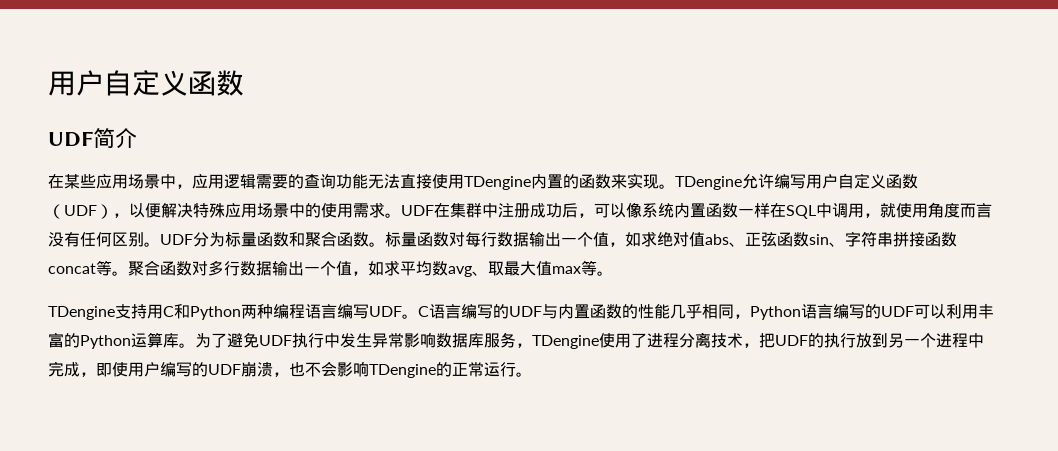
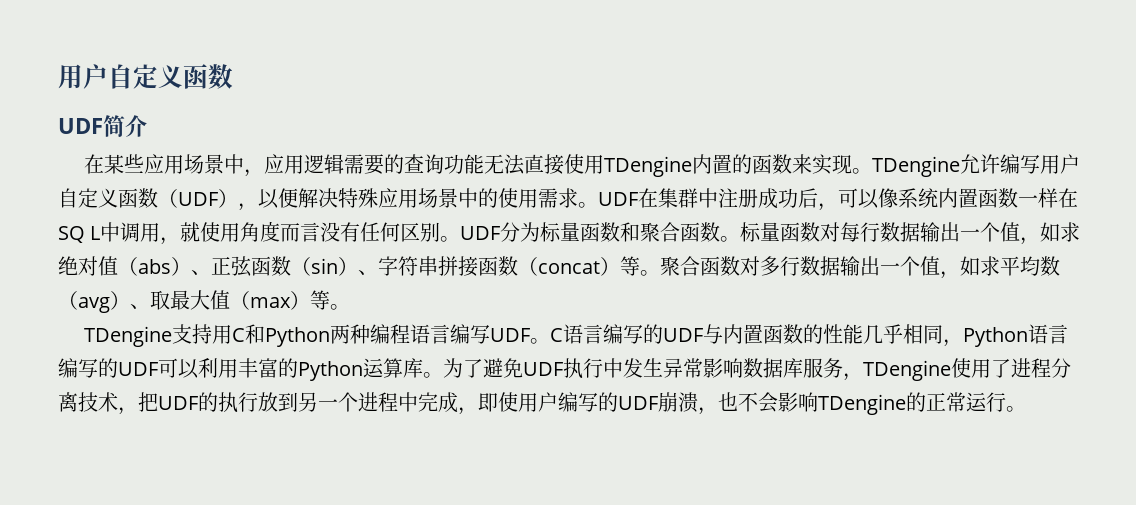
- UDF在集群中注册成功后，可以像系统内置函数一样在SQL中调用，就使用角度而言没有任何区别。
+ UDF在集群中注册成功后，可以像系统内置函数一样在SQ L中调用，就使用角度而言没有任何区别。
- 标量函数对每行数据输出一个值，如求绝对值abs、正弦函数sin、字符串拼接函数concat等。
+ 标量函数对每行数据输出一个值，如求绝对值（abs）、正弦函数（sin）、字符串拼接函数（concat）等。
- 聚合函数对多行数据输出一个值，如求平均数avg、取最大值max等。
+ 聚合函数对多行数据输出一个值，如求平均数（avg）、取最大值（max）等。

